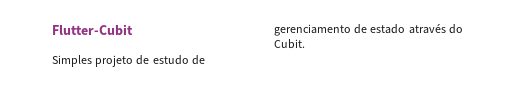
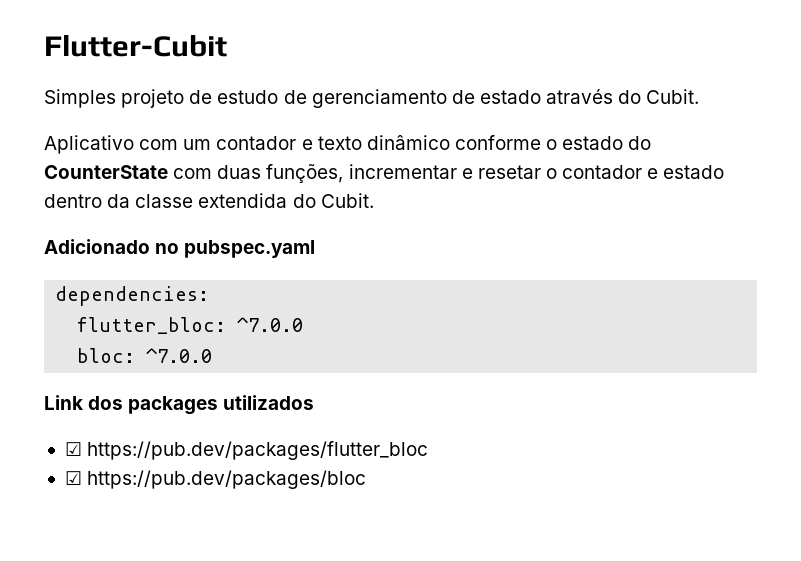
+ Aplicativo com um contador e texto dinâmico conforme o estado do CounterState com duas funções, incrementar e resetar o contador e estado dentro da classe extendida do Cubit.
+ Adicionado no pubspec.yaml
+ dependencies:
+ flutter_bloc: ^7.0.0
+ bloc: ^7.0.0
+ Link dos packages utilizados
+ ☑ https://pub.dev/packages/flutter_bloc
+ ☑ https://pub.dev/packages/bloc

